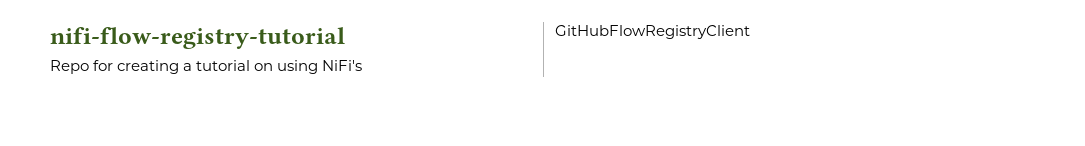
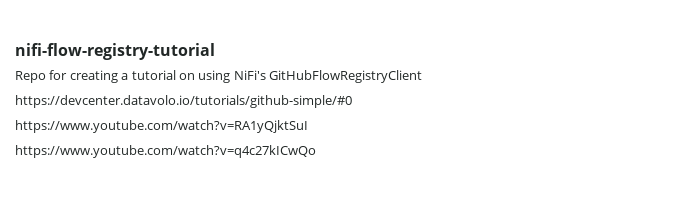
+ https://devcenter.datavolo.io/tutorials/github-simple/#0
+ https://www.youtube.com/watch?v=RA1yQjktSuI
+ https://www.youtube.com/watch?v=q4c27kICwQo

